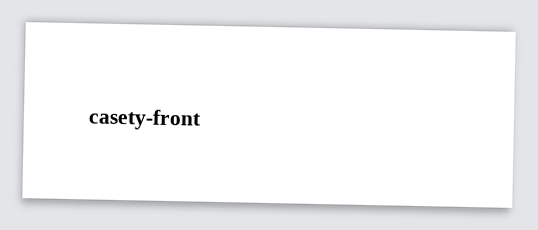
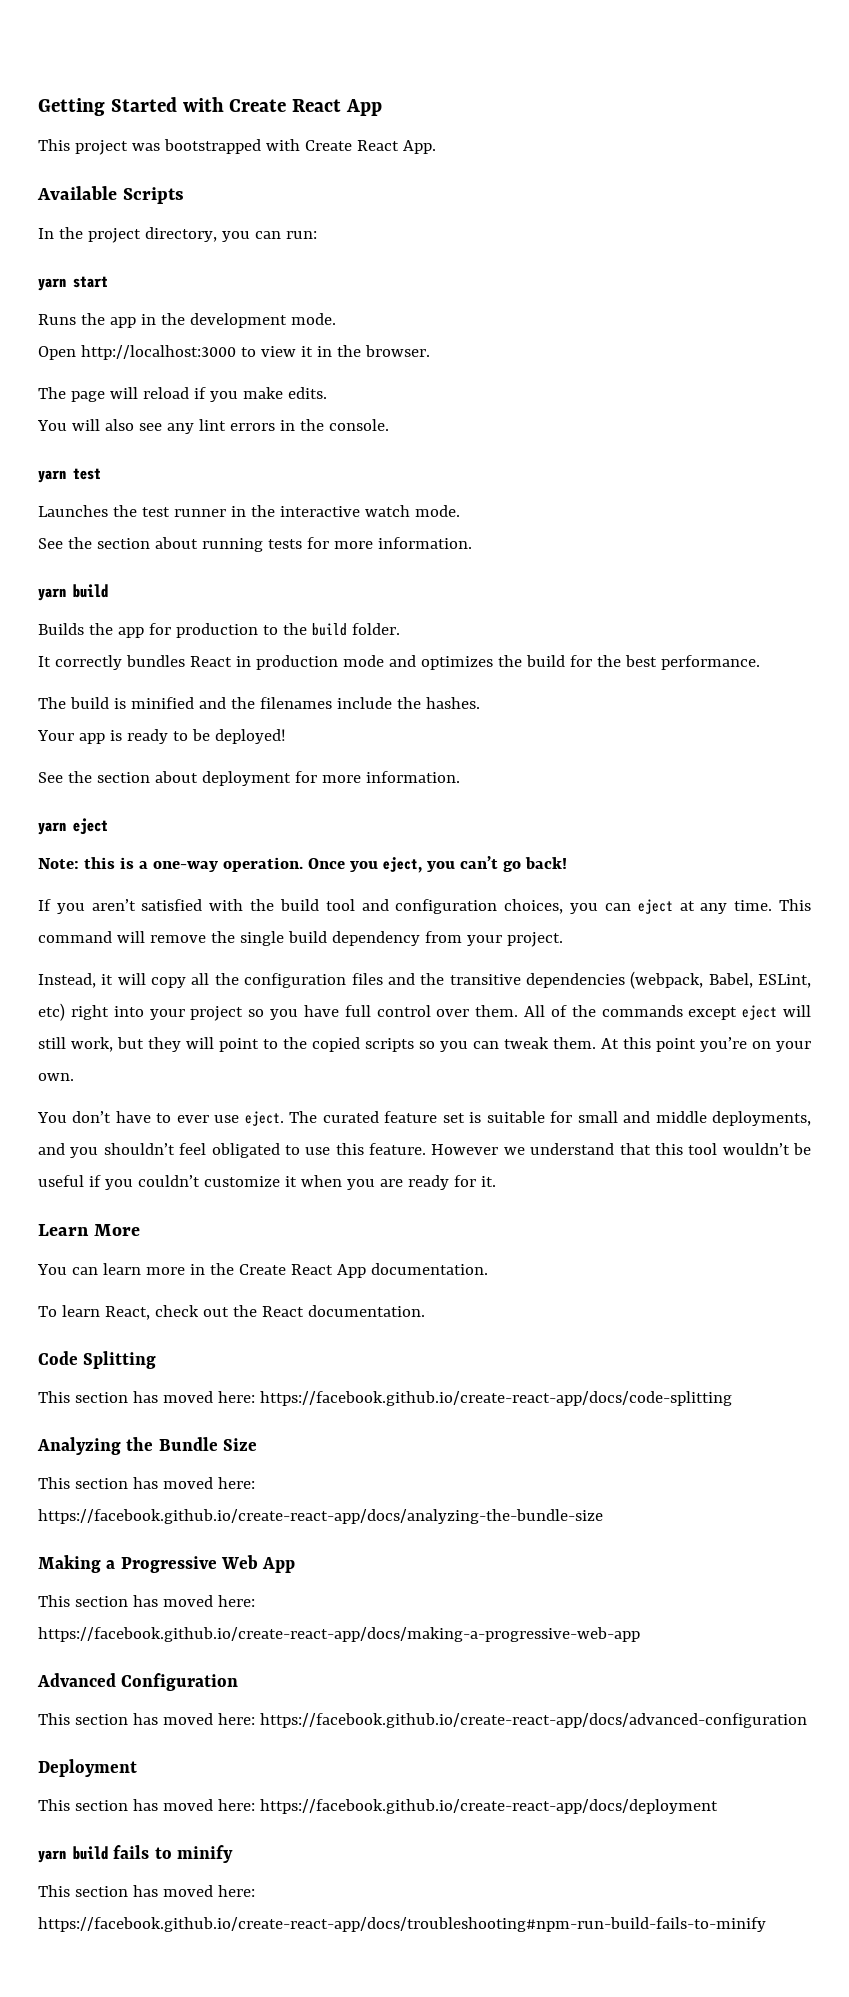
- casety-front
+ Getting Started with Create React App
+ This project was bootstrapped with Create React App.
+ Available Scripts
+ In the project directory, you can run:
+ yarn start
+ Runs the app in the development mode.
+ Open http://localhost:3000 to view it in the browser.
+ The page will reload if you make edits.
+ You will also see any lint errors in the console.
+ yarn test
+ Launches the test runner in the interactive watch mode.
+ See the section about running tests for more information.
+ yarn build
+ Builds the app for production to the build folder.
+ It correctly bundles React in production mode and optimizes the build for the best performance.
+ The build is minified and the filenames include the hashes.
+ Your app is ready to be deployed!
+ See the section about deployment for more information.
+ yarn eject
+ Note: this is a one-way operation. Once you eject, you can’t go back!
+ If you aren’t satisfied with the build tool and configuration choices, you can eject at any time. This command will remove the single build dependency from your project.
+ Instead, it will copy all the configuration files and the transitive dependencies (webpack, Babel, ESLint, etc) right into your project so you have full control over them. All of the commands except eject will still work, but they will point to the copied scripts so you can tweak them. At this point you’re on your own.
+ You don’t have to ever use eject. The curated feature set is suitable for small and middle deployments, and you shouldn’t feel obligated to use this feature. However we understand that this tool wouldn’t be useful if you couldn’t customize it when you are ready for it.
+ Learn More
+ You can learn more in the Create React App documentation.
+ To learn React, check out the React documentation.
+ Code Splitting
+ This section has moved here: https://facebook.github.io/create-react-app/docs/code-splitting
+ Analyzing the Bundle Size
+ This section has moved here: https://facebook.github.io/create-react-app/docs/analyzing-the-bundle-size
+ Making a Progressive Web App
+ This section has moved here: https://facebook.github.io/create-react-app/docs/making-a-progressive-web-app
+ Advanced Configuration
+ This section has moved here: https://facebook.github.io/create-react-app/docs/advanced-configuration
+ Deployment
+ This section has moved here: https://facebook.github.io/create-react-app/docs/deployment
+ yarn build fails to minify
+ This section has moved here: https://facebook.github.io/create-react-app/docs/troubleshooting#npm-run-build-fails-to-minify

